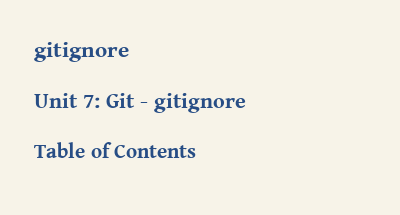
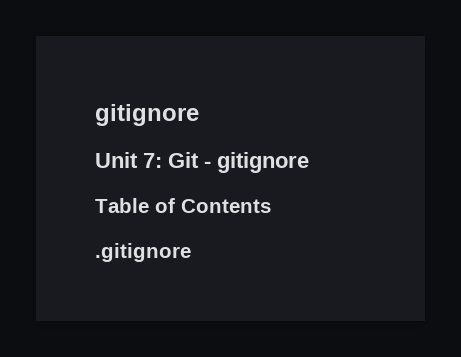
+ .gitignore

